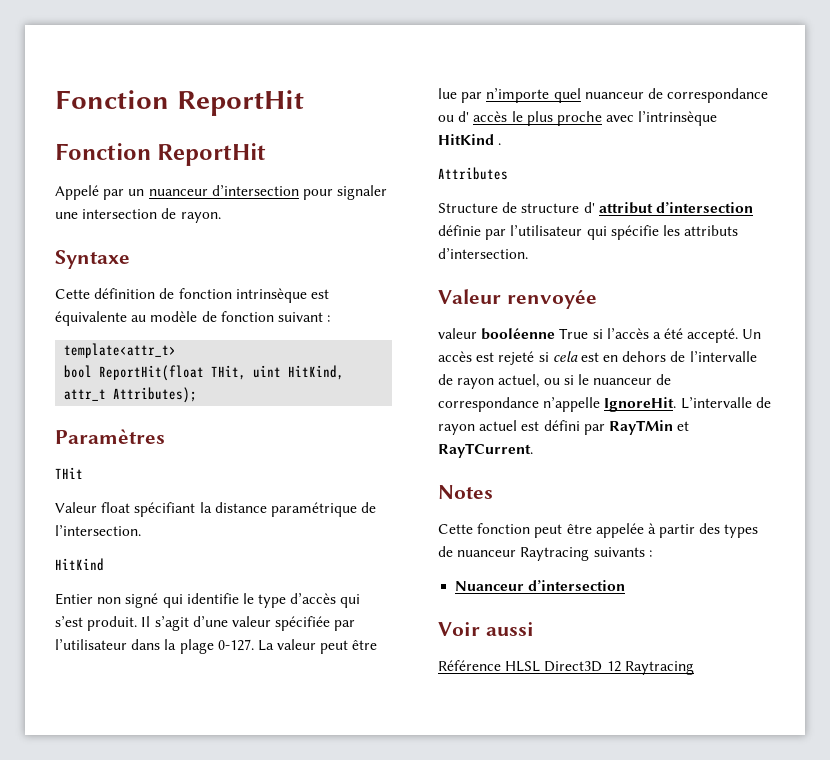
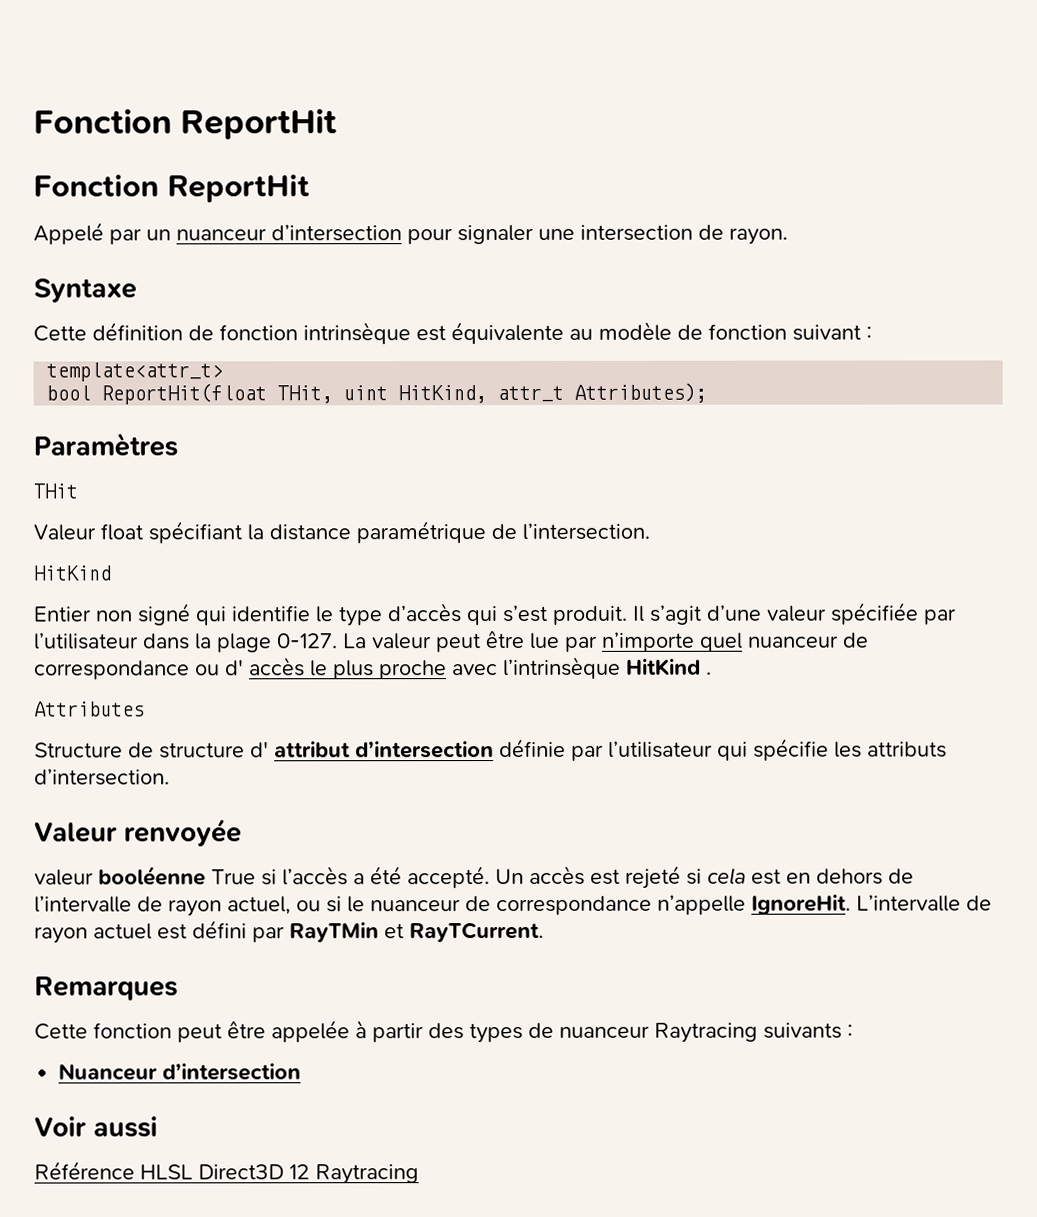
- Notes
+ Remarques

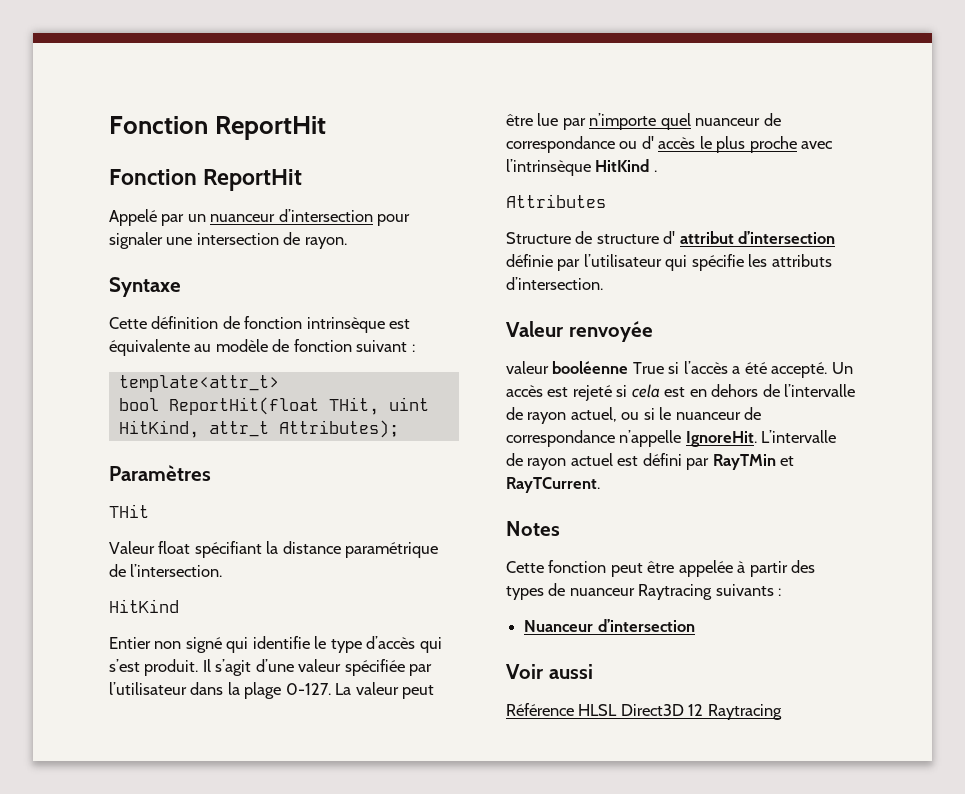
- Remarques
+ Notes

